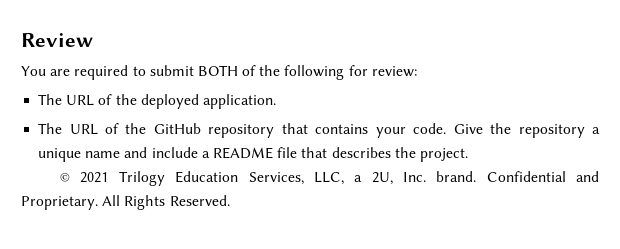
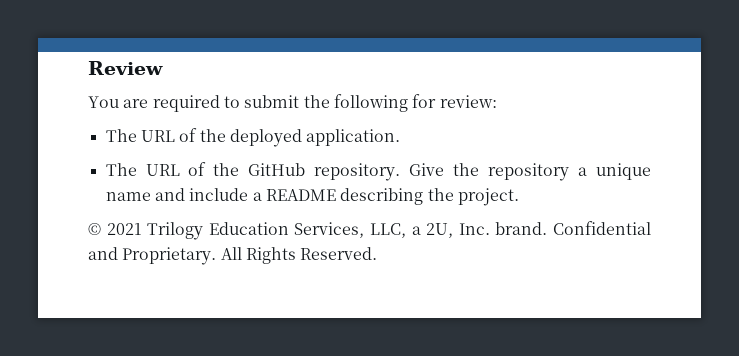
- You are required to submit BOTH of the following for review:
+ You are required to submit the following for review:
- The URL of the GitHub repository that contains your code.
+ The URL of the GitHub repository.
- Give the repository a unique name and include a README file that describes the project.
+ Give the repository a unique name and include a README describing the project.

